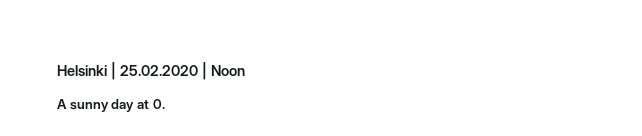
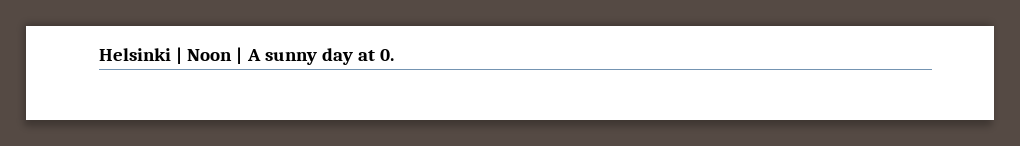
- Helsinki | 25.02.2020 | Noon
- A sunny day at 0.
+ Helsinki | Noon | A sunny day at 0.

